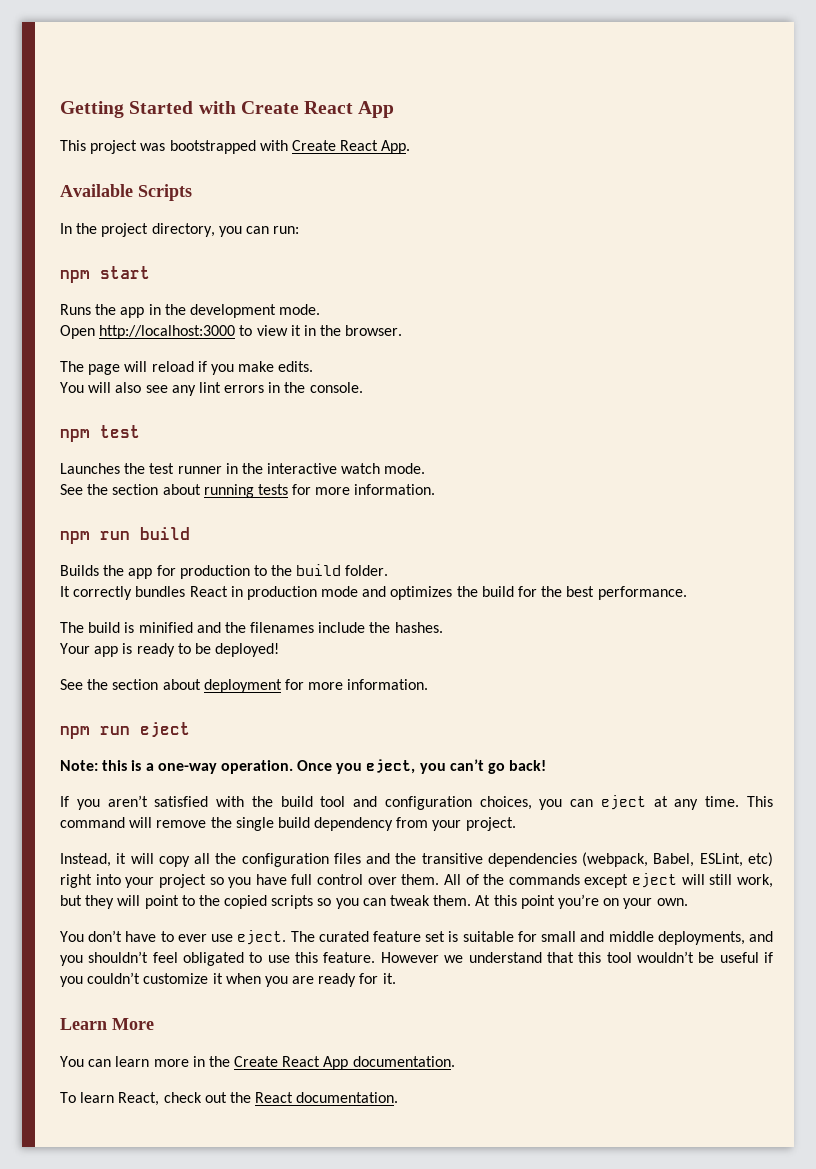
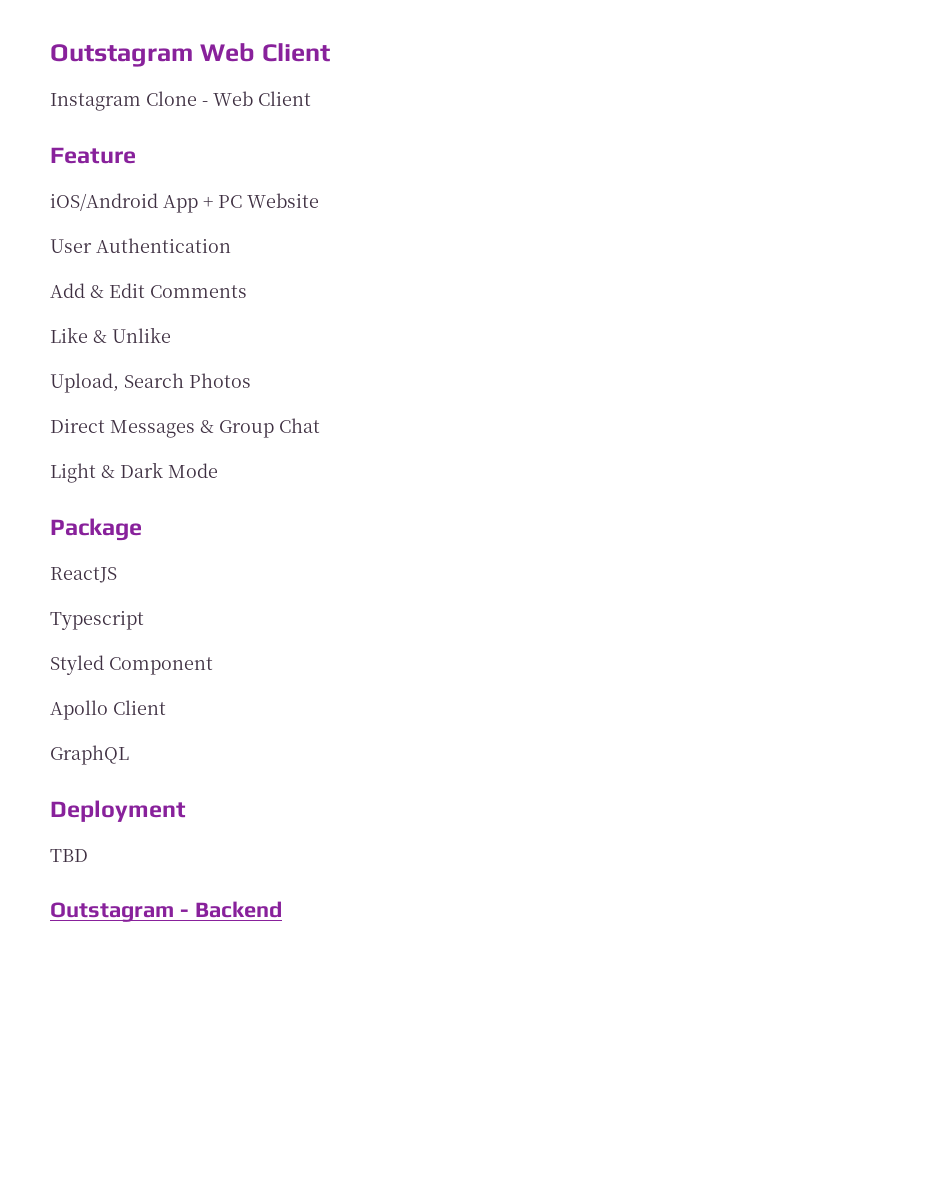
- Getting Started with Create React App
- This project was bootstrapped with Create React App.
- Available Scripts
- In the project directory, you can run:
- npm start
- Runs the app in the development mode.
- Open http://localhost:3000 to view it in the browser.
- The page will reload if you make edits.
- You will also see any lint errors in the console.
- npm test
- Launches the test runner in the interactive watch mode.
- See the section about running tests for more information.
- npm run build
- Builds the app for production to the build folder.
- It correctly bundles React in production mode and optimizes the build for the best performance.
- The build is minified and the filenames include the hashes.
- Your app is ready to be deployed!
- See the section about deployment for more information.
- npm run eject
- Note: this is a one-way operation. Once you eject, you can’t go back!
- If you aren’t satisfied with the build tool and configuration choices, you can eject at any time. This command will remove the single build dependency from your project.
- Instead, it will copy all the configuration files and the transitive dependencies (webpack, Babel, ESLint, etc) right into your project so you have full control over them. All of the commands except eject will still work, but they will point to the copied scripts so you can tweak them. At this point you’re on your own.
- You don’t have to ever use eject. The curated feature set is suitable for small and middle deployments, and you shouldn’t feel obligated to use this feature. However we understand that this tool wouldn’t be useful if you couldn’t customize it when you are ready for it.
- Learn More
- You can learn more in the Create React App documentation.
- To learn React, check out the React documentation.
+ Outstagram Web Client
+ Instagram Clone - Web Client
+ Feature
+ iOS/Android App + PC Website
+ User Authentication
+ Add & Edit Comments
+ Like & Unlike
+ Upload, Search Photos
+ Direct Messages & Group Chat
+ Light & Dark Mode
+ Package
+ ReactJS
+ Typescript
+ Styled Component
+ Apollo Client
+ GraphQL
+ Deployment
+ TBD
+ Outstagram - Backend

